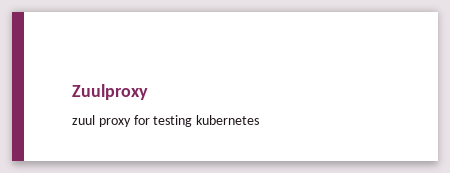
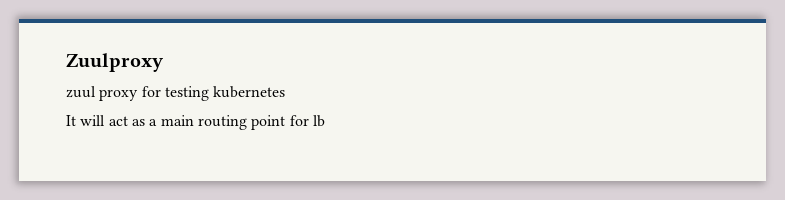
+ It will act as a main routing point for lb

